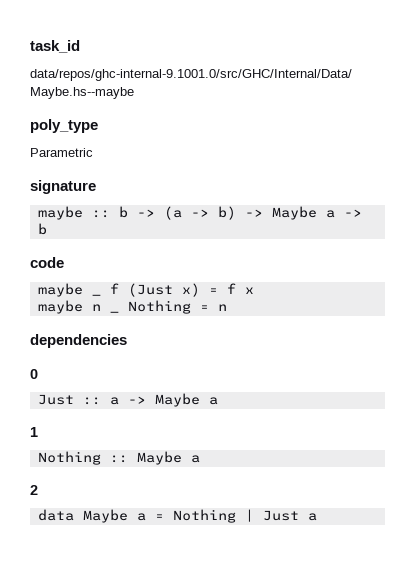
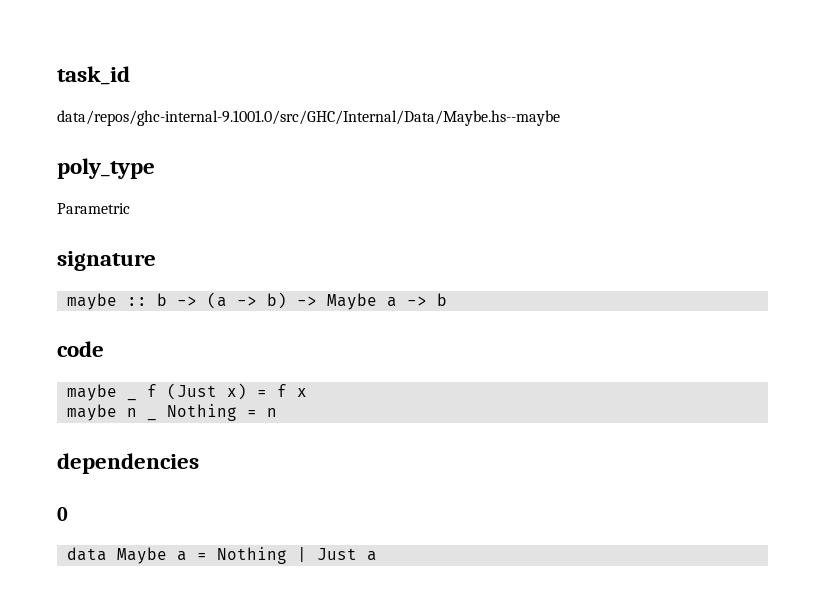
- Just :: a -> Maybe a
- 1
- Nothing :: Maybe a
- 2

